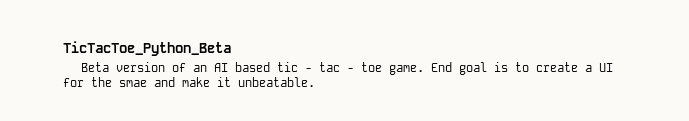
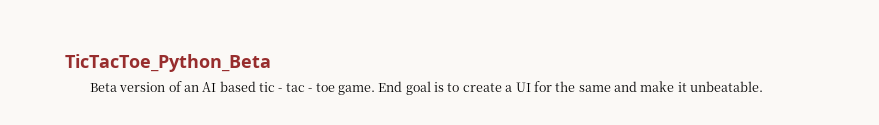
- End goal is to create a UI for the smae and make it unbeatable.
+ End goal is to create a UI for the same and make it unbeatable.

